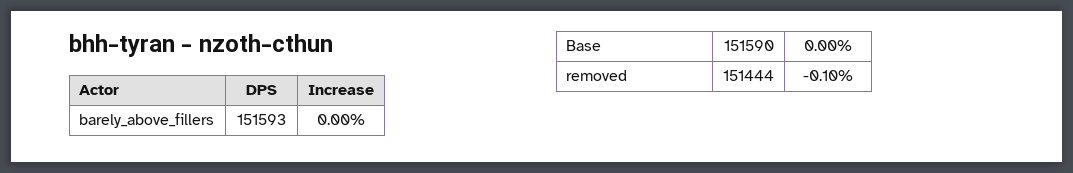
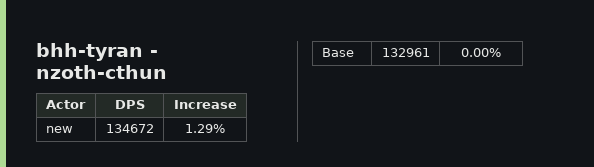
- barely_above_fillers | 151593 | 0.00%
+ new | 134672 | 1.29%
- Base | 151590 | 0.00%
- removed | 151444 | -0.10%
+ Base | 132961 | 0.00%

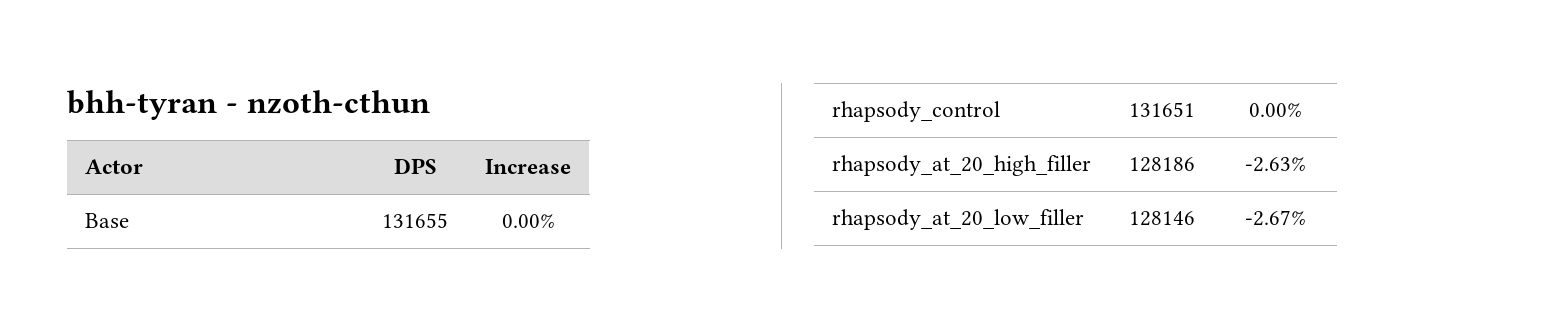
- new | 134672 | 1.29%
- Base | 132961 | 0.00%
+ Base | 131655 | 0.00%
+ rhapsody_control | 131651 | 0.00%
+ rhapsody_at_20_high_filler | 128186 | -2.63%
+ rhapsody_at_20_low_filler | 128146 | -2.67%

